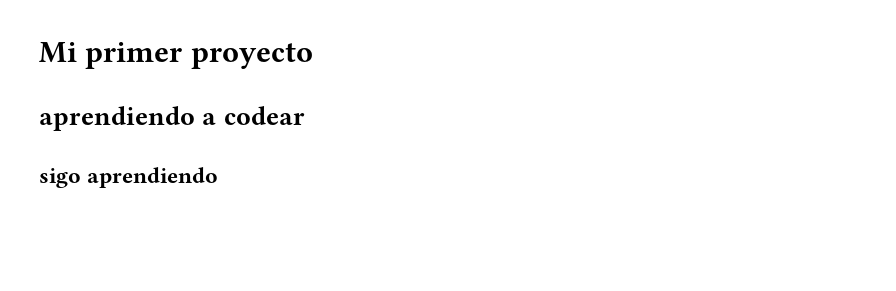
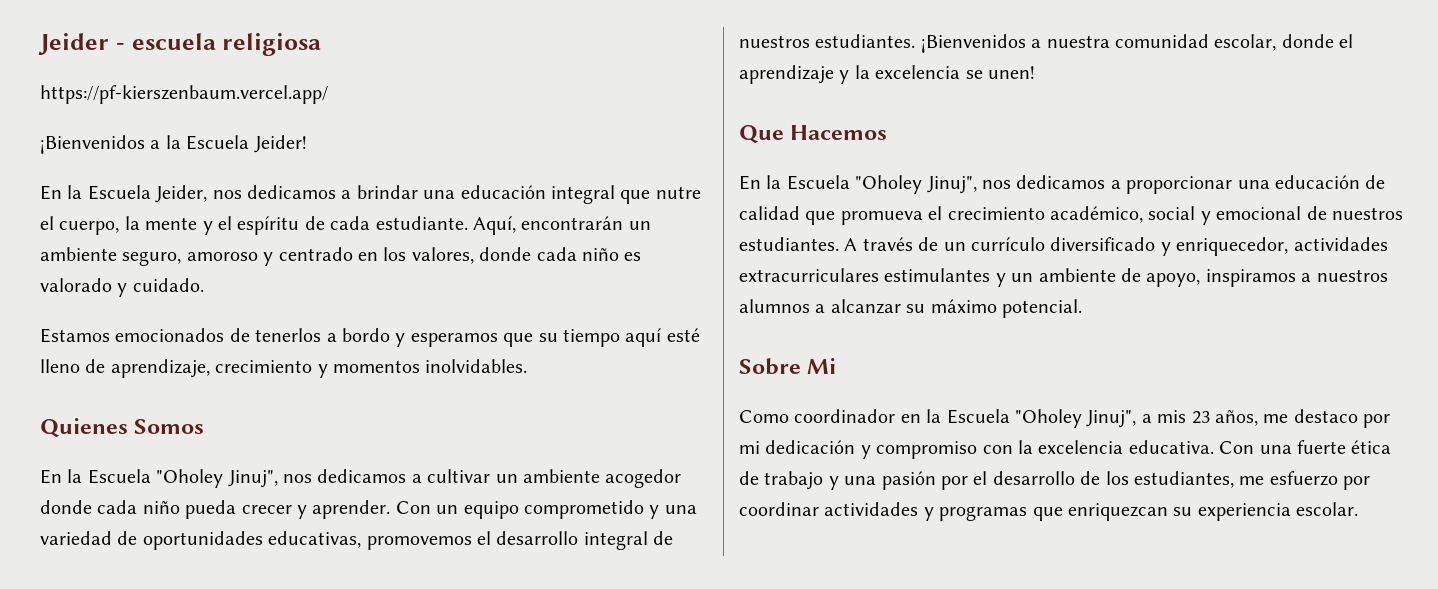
- Mi primer proyecto
- aprendiendo a codear
- sigo aprendiendo
+ Jeider - escuela religiosa
+ https://pf-kierszenbaum.vercel.app/
+ ¡Bienvenidos a la Escuela Jeider!
+ En la Escuela Jeider, nos dedicamos a brindar una educación integral que nutre el cuerpo, la mente y el espíritu de cada estudiante. Aquí, encontrarán un ambiente seguro, amoroso y centrado en los valores, donde cada niño es valorado y cuidado.
+ Estamos emocionados de tenerlos a bordo y esperamos que su tiempo aquí esté lleno de aprendizaje, crecimiento y momentos inolvidables.
+ Quienes Somos
+ En la Escuela "Oholey Jinuj", nos dedicamos a cultivar un ambiente acogedor donde cada niño pueda crecer y aprender. Con un equipo comprometido y una variedad de oportunidades educativas, promovemos el desarrollo integral de nuestros estudiantes. ¡Bienvenidos a nuestra comunidad escolar, donde el aprendizaje y la excelencia se unen!
+ Que Hacemos
+ En la Escuela "Oholey Jinuj", nos dedicamos a proporcionar una educación de calidad que promueva el crecimiento académico, social y emocional de nuestros estudiantes. A través de un currículo diversificado y enriquecedor, actividades extracurriculares estimulantes y un ambiente de apoyo, inspiramos a nuestros alumnos a alcanzar su máximo potencial.
+ Sobre Mi
+ Como coordinador en la Escuela "Oholey Jinuj", a mis 23 años, me destaco por mi dedicación y compromiso con la excelencia educativa. Con una fuerte ética de trabajo y una pasión por el desarrollo de los estudiantes, me esfuerzo por coordinar actividades y programas que enriquezcan su experiencia escolar.

